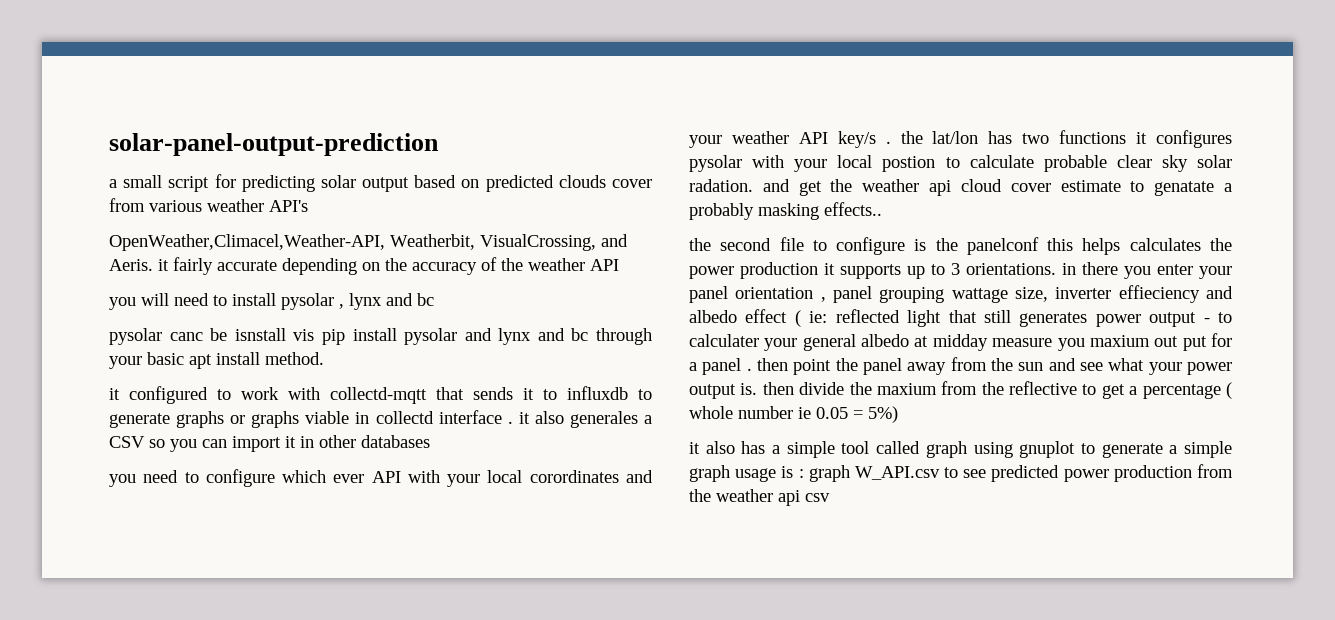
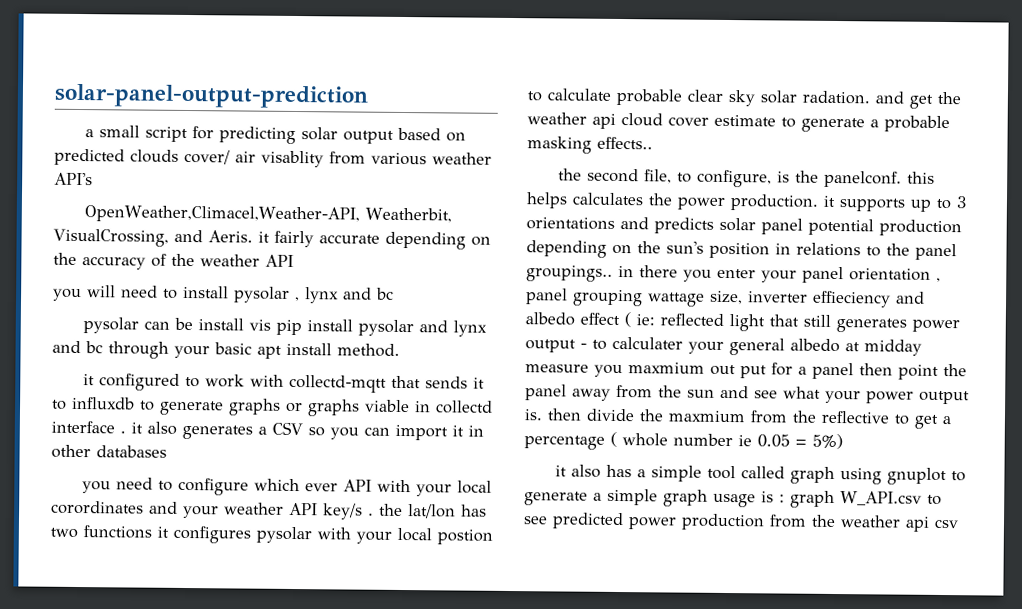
- a small script for predicting solar output based on predicted clouds cover from various weather API's
+ a small script for predicting solar output based on predicted clouds cover/ air visablity from various weather API's
- pysolar canc be isnstall vis pip install pysolar and lynx and bc through your basic apt install method.
+ pysolar can be install vis pip install pysolar and lynx and bc through your basic apt install method.
- it configured to work with collectd-mqtt that sends it to influxdb to generate graphs or graphs viable in collectd interface . it also generales a CSV so you can import it in other databases
+ it configured to work with collectd-mqtt that sends it to influxdb to generate graphs or graphs viable in collectd interface . it also generates a CSV so you can import it in other databases
- you need to configure which ever API with your local corordinates and your weather API key/s . the lat/lon has two functions it configures pysolar with your local postion to calculate probable clear sky solar radation. and get the weather api cloud cover estimate to genatate a probably masking effects..
+ you need to configure which ever API with your local corordinates and your weather API key/s . the lat/lon has two functions it configures pysolar with your local postion to calculate probable clear sky solar radation. and get the weather api cloud cover estimate to generate a probable masking effects..
- the second file to configure is the panelconf this helps calculates the power production it supports up to 3 orientations. in there you enter your panel orientation , panel grouping wattage size, inverter effieciency and albedo effect ( ie:
+ the second file, to configure, is the panelconf. this helps calculates the power production. it supports up to 3 orientations and predicts solar panel potential production depending on the sun's position in relations to the panel groupings.. in there you enter your panel orientation , panel grouping wattage size, inverter effieciency and albedo effect ( ie:
- reflected light that still generates power output - to calculater your general albedo at midday measure you maxium out put for a panel . then point the panel away from the sun and see what your power output is. then divide the maxium from the reflective to get a percentage ( whole number ie 0.05 = 5%)
+ reflected light that still generates power output - to calculater your general albedo at midday measure you maxmium out put for a panel then point the panel away from the sun and see what your power output is. then divide the maxmium from the reflective to get a percentage ( whole number ie 0.05 = 5%)

